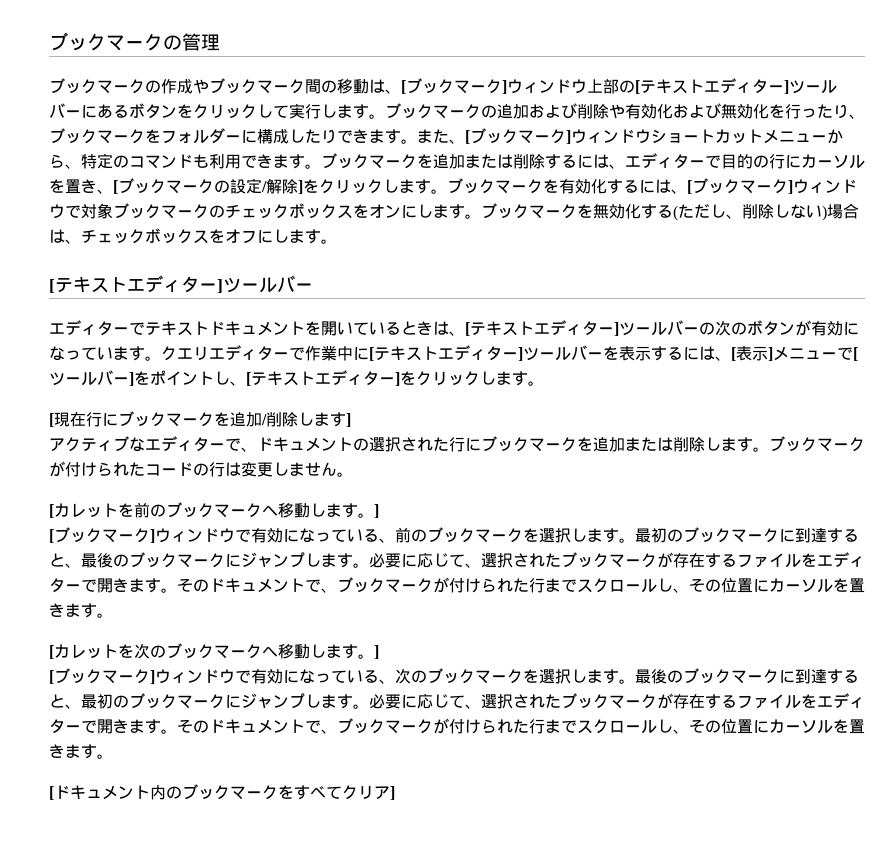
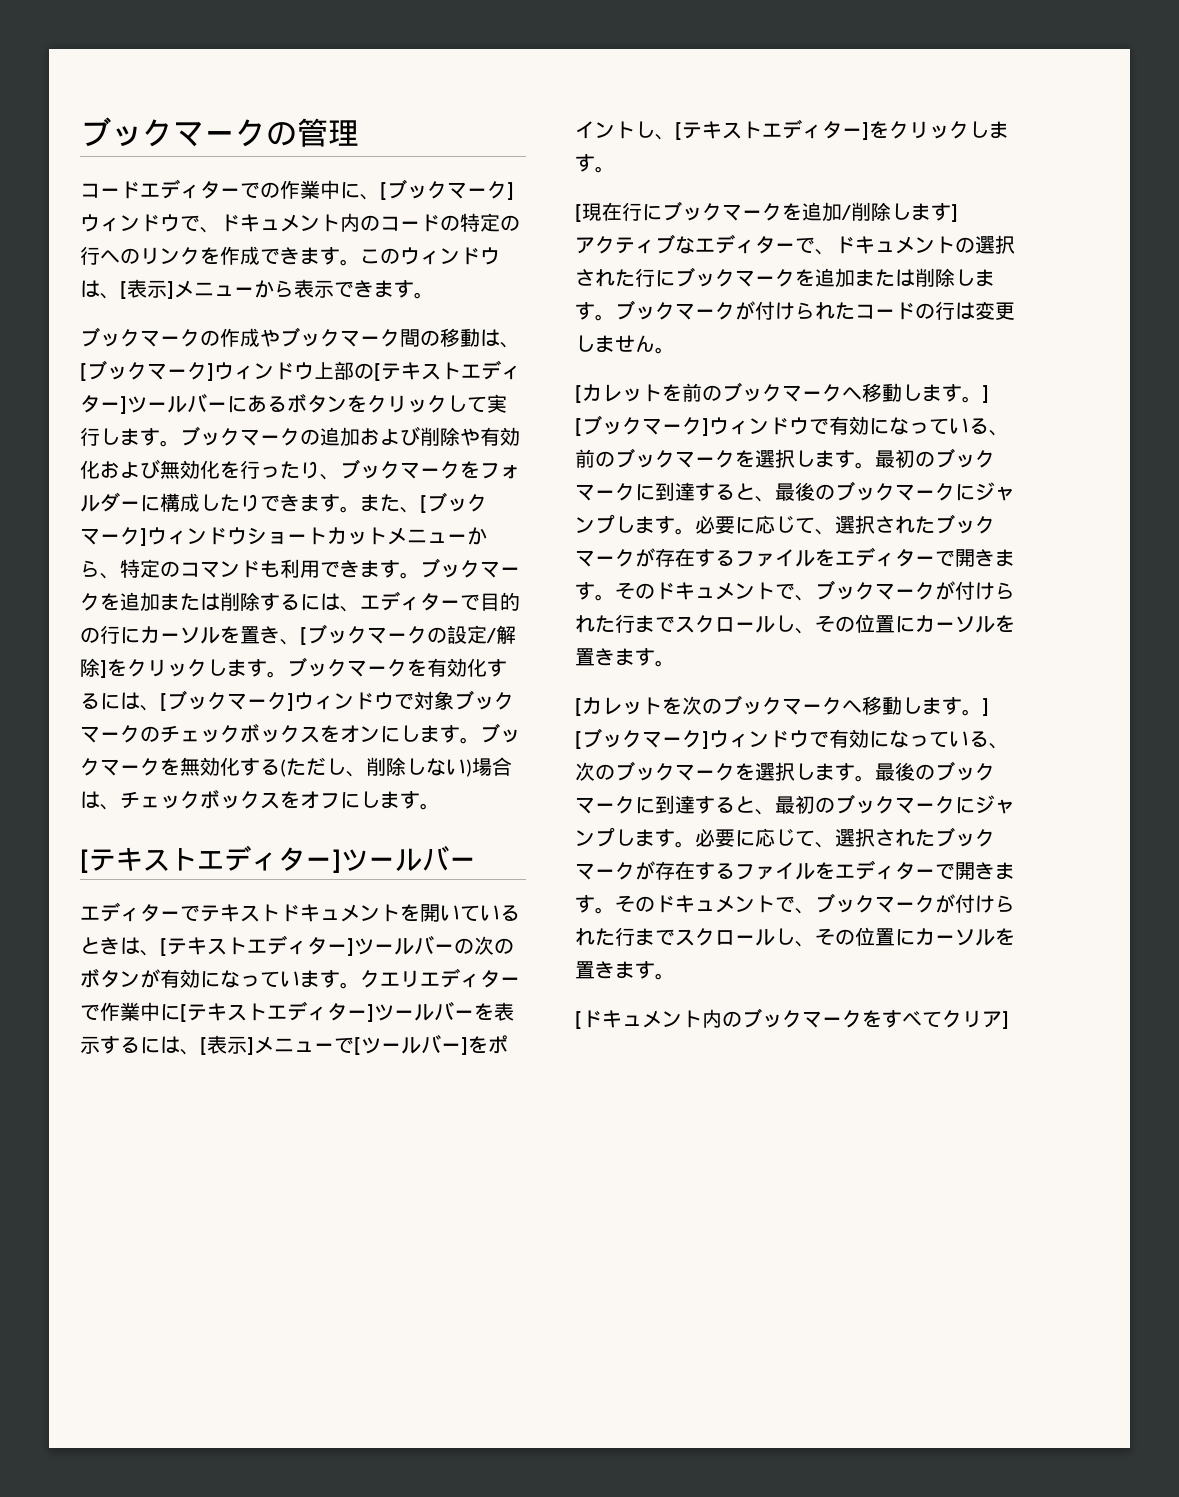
+ コードエディターでの作業中に、[ブックマーク]ウィンドウで、ドキュメント内のコードの特定の行へのリンクを作成できます。このウィンドウは、[表示]メニューから表示できます。

